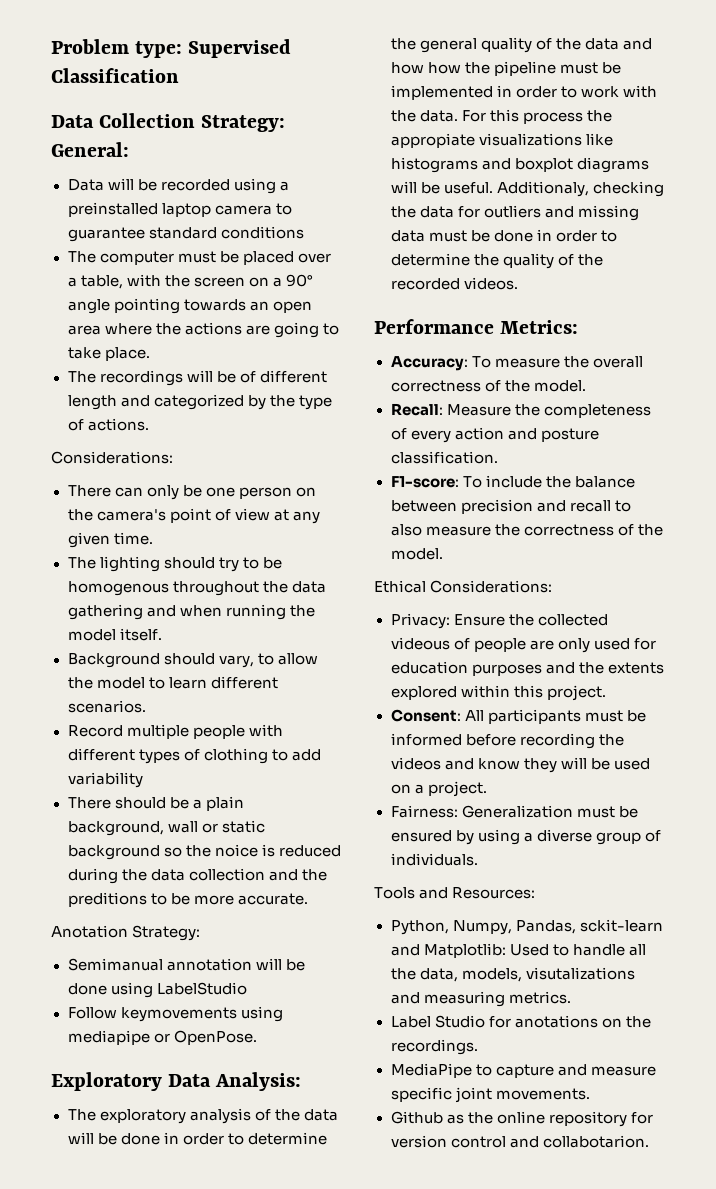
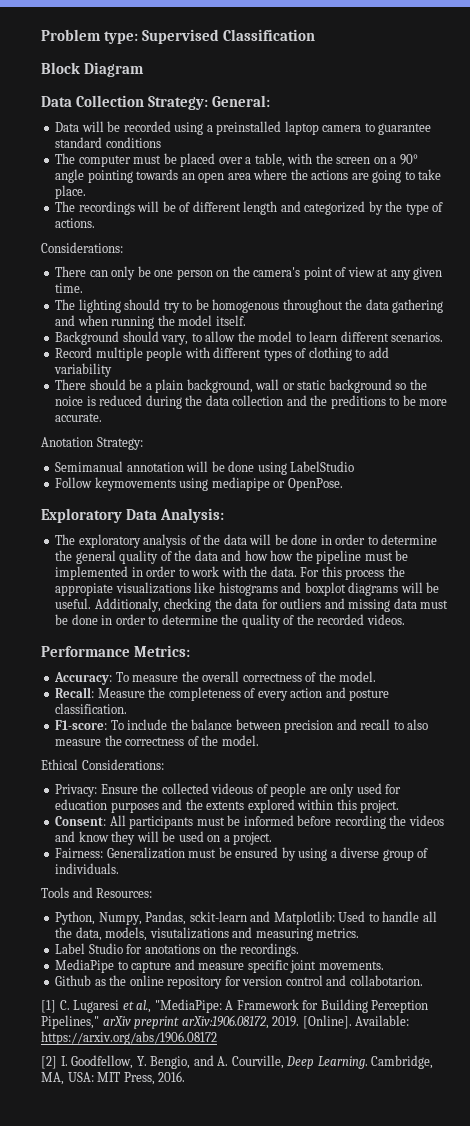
+ Block Diagram
+ [1] C. Lugaresi et al., "MediaPipe: A Framework for Building Perception Pipelines," arXiv preprint arXiv:1906.08172, 2019. [Online]. Available: https://arxiv.org/abs/1906.08172
+ [2] I. Goodfellow, Y. Bengio, and A. Courville, Deep Learning. Cambridge, MA, USA: MIT Press, 2016.

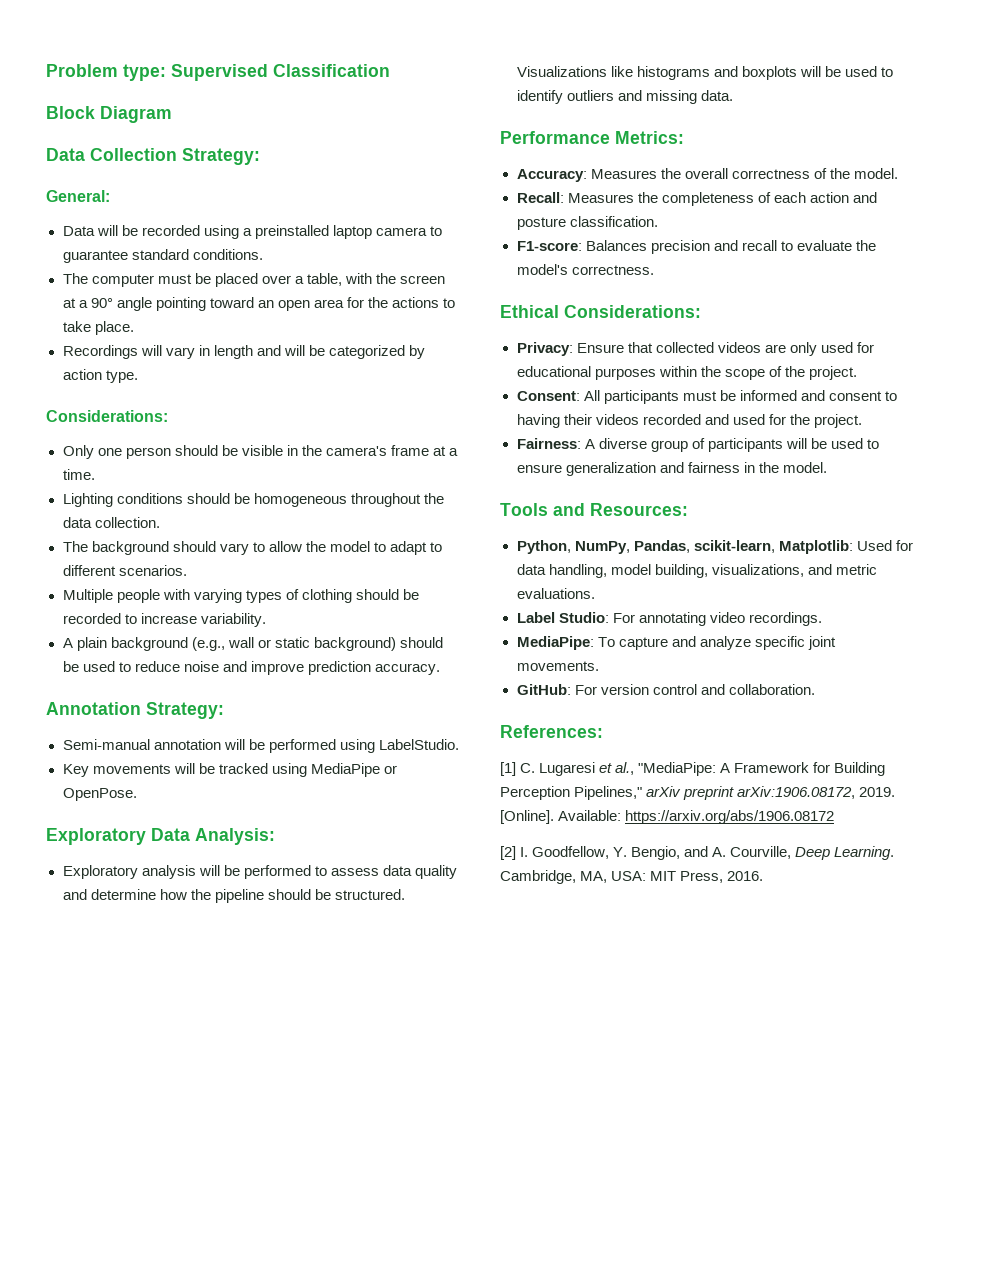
- Data Collection Strategy: General:
+ Data Collection Strategy:
+ General:
- Data will be recorded using a preinstalled laptop camera to guarantee standard conditions
+ Data will be recorded using a preinstalled laptop camera to guarantee standard conditions.
- The computer must be placed over a table, with the screen on a 90° angle pointing towards an open area where the actions are going to take place.
+ The computer must be placed over a table, with the screen at a 90° angle pointing toward an open area for the actions to take place.
- The recordings will be of different length and categorized by the type of actions.
+ Recordings will vary in length and will be categorized by action type.
  Considerations:
- There can only be one person on the camera's point of view at any given time.
- The lighting should try to be homogenous throughout the data gathering and when running the model itself.
- Background should vary, to allow the model to learn different scenarios.
+ Only one person should be visible in the camera's frame at a time.
+ Lighting conditions should be homogeneous throughout the data collection.
+ The background should vary to allow the model to adapt to different scenarios.
- Record multiple people with different types of clothing to add variability
- There should be a plain background, wall or static background so the noice is reduced during the data collection and the preditions to be more accurate.
- Anotation Strategy:
- Semimanual annotation will be done using LabelStudio
- Follow keymovements using mediapipe or OpenPose.
+ Multiple people with varying types of clothing should be recorded to increase variability.
+ A plain background (e.g., wall or static background) should be used to reduce noise and improve prediction accuracy.
+ Annotation Strategy:
+ Semi-manual annotation will be performed using LabelStudio.
+ Key movements will be tracked using MediaPipe or OpenPose.
- The exploratory analysis of the data will be done in order to determine the general quality of the data and how how the pipeline must be implemented in order to work with the data. For this process the appropiate visualizations like histograms and boxplot diagrams will be useful. Additionaly, checking the data for outliers and missing data must be done in order to determine the quality of the recorded videos.
+ Exploratory analysis will be performed to assess data quality and determine how the pipeline should be structured. Visualizations like histograms and boxplots will be used to identify outliers and missing data.
- Accuracy: To measure the overall correctness of the model.
+ Accuracy: Measures the overall correctness of the model.
- Recall: Measure the completeness of every action and posture classification.
+ Recall: Measures the completeness of each action and posture classification.
- F1-score: To include the balance between precision and recall to also measure the correctness of the model.
+ F1-score: Balances precision and recall to evaluate the model's correctness.
  Ethical Considerations:
- Privacy: Ensure the collected videous of people are only used for education purposes and the extents explored within this project.
+ Privacy: Ensure that collected videos are only used for educational purposes within the scope of the project.
- Consent: All participants must be informed before recording the videos and know they will be used on a project.
- Fairness: Generalization must be ensured by using a diverse group of individuals.
+ Consent: All participants must be informed and consent to having their videos recorded and used for the project.
+ Fairness: A diverse group of participants will be used to ensure generalization and fairness in the model.
  Tools and Resources:
- Python, Numpy, Pandas, sckit-learn and Matplotlib: Used to handle all the data, models, visutalizations and measuring metrics.
- Label Studio for anotations on the recordings.
+ Python, NumPy, Pandas, scikit-learn, Matplotlib: Used for data handling, model building, visualizations, and metric evaluations.
+ Label Studio: For annotating video recordings.
- MediaPipe to capture and measure specific joint movements.
+ MediaPipe: To capture and analyze specific joint movements.
- Github as the online repository for version control and collabotarion.
+ GitHub: For version control and collaboration.
+ References:

